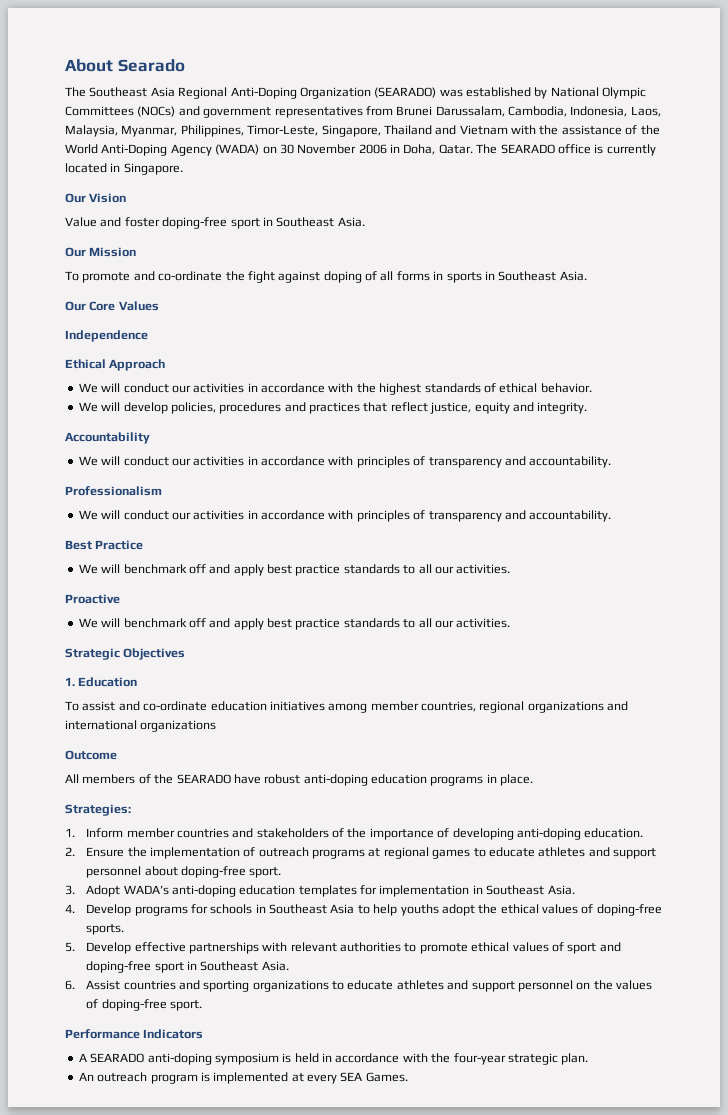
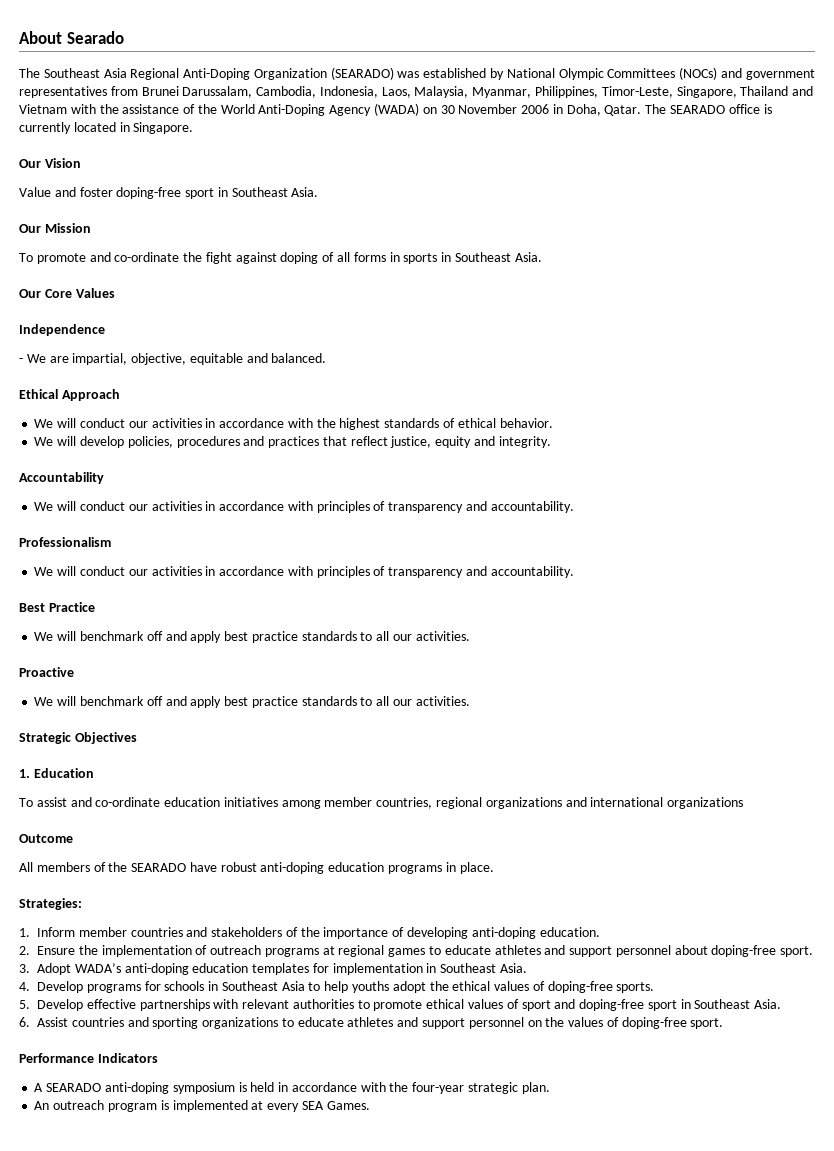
+ - We are impartial, objective, equitable and balanced.

